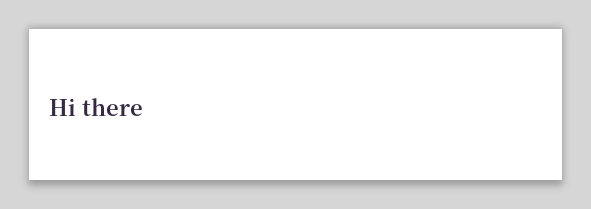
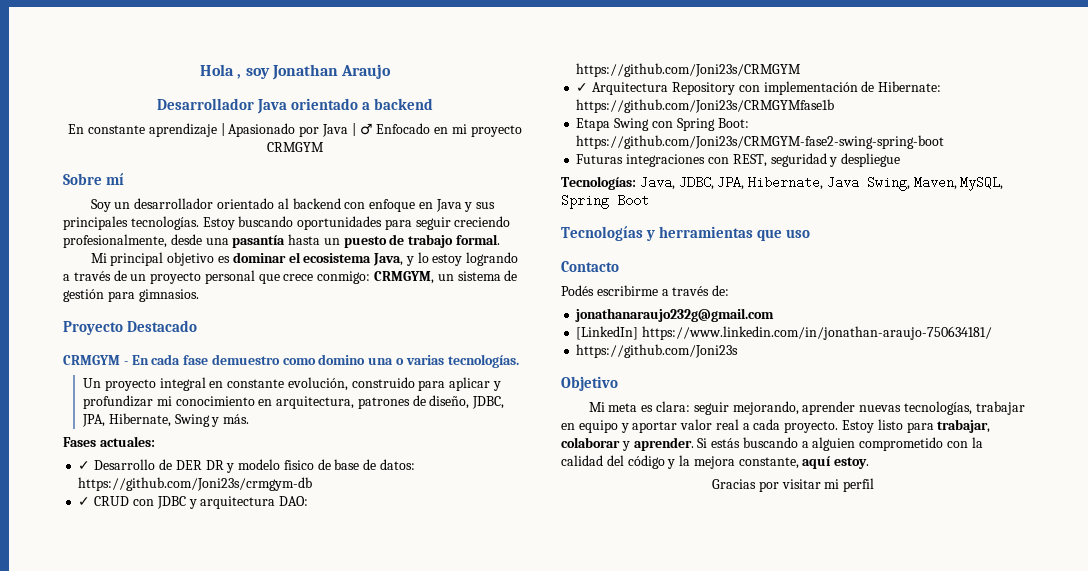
- Hi there
+ Hola , soy Jonathan Araujo
+ Desarrollador Java orientado a backend
+ En constante aprendizaje | Apasionado por Java | ♂ Enfocado en mi proyecto CRMGYM
+ Sobre mí
+ Soy un desarrollador orientado al backend con enfoque en Java y sus principales tecnologías. Estoy buscando oportunidades para seguir creciendo profesionalmente, desde una pasantía hasta un puesto de trabajo formal.
+ Mi principal objetivo es dominar el ecosistema Java, y lo estoy logrando a través de un proyecto personal que crece conmigo: CRMGYM, un sistema de gestión para gimnasios.
+ Proyecto Destacado
+ CRMGYM - En cada fase demuestro como domino una o varias tecnologías.
+ Un proyecto integral en constante evolución, construido para aplicar y profundizar mi conocimiento en arquitectura, patrones de diseño, JDBC, JPA, Hibernate, Swing y más.
+ Fases actuales:
+ ✓ Desarrollo de DER DR y modelo fisico de base de datos: https://github.com/Joni23s/crmgym-db
+ ✓ CRUD con JDBC y arquitectura DAO: https://github.com/Joni23s/CRMGYM
+ ✓ Arquitectura Repository con implementación de Hibernate: https://github.com/Joni23s/CRMGYMfase1b
+ Etapa Swing con Spring Boot: https://github.com/Joni23s/CRMGYM-fase2-swing-spring-boot
+ Futuras integraciones con REST, seguridad y despliegue
+ Tecnologías: Java, JDBC, JPA, Hibernate, Java Swing, Maven, MySQL, Spring Boot
+ Tecnologías y herramientas que uso
+ Contacto
+ Podés escribirme a través de:
+ jonathanaraujo232g@gmail.com
+ [LinkedIn] https://www.linkedin.com/in/jonathan-araujo-750634181/
+ https://github.com/Joni23s
+ Objetivo
+ Mi meta es clara: seguir mejorando, aprender nuevas tecnologías, trabajar en equipo y aportar valor real a cada proyecto. Estoy listo para trabajar, colaborar y aprender. Si estás buscando a alguien comprometido con la calidad del código y la mejora constante, aquí estoy.
+ Gracias por visitar mi perfil

